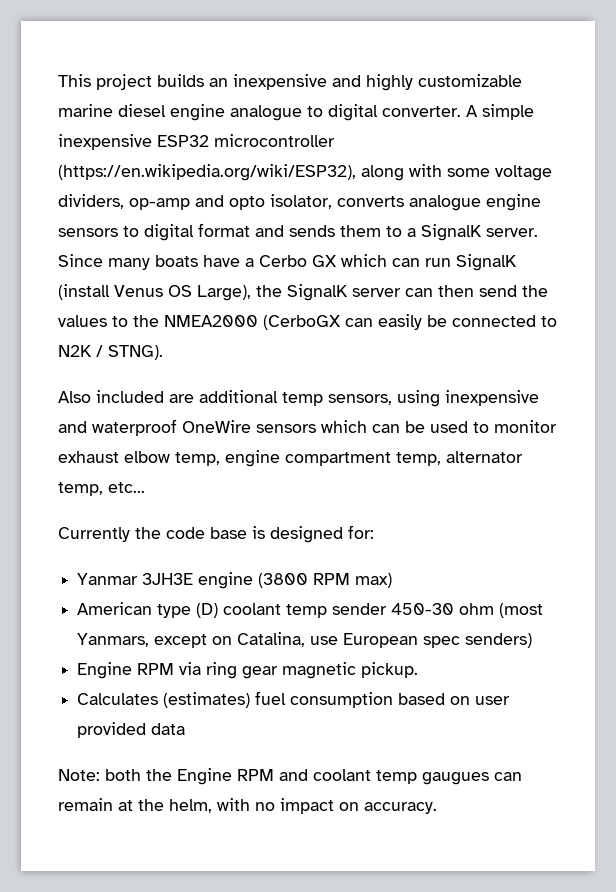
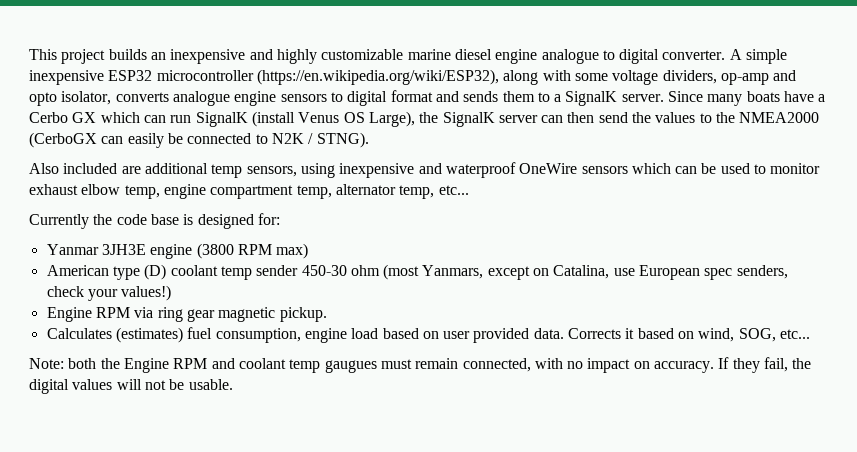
- American type (D) coolant temp sender 450-30 ohm (most Yanmars, except on Catalina, use European spec senders)
+ American type (D) coolant temp sender 450-30 ohm (most Yanmars, except on Catalina, use European spec senders, check your values!)
- Calculates (estimates) fuel consumption based on user provided data
+ Calculates (estimates) fuel consumption, engine load based on user provided data. Corrects it based on wind, SOG, etc...
- Note: both the Engine RPM and coolant temp gaugues can remain at the helm, with no impact on accuracy.
+ Note: both the Engine RPM and coolant temp gaugues must remain connected, with no impact on accuracy.
+ If they fail, the digital values will not be usable.

